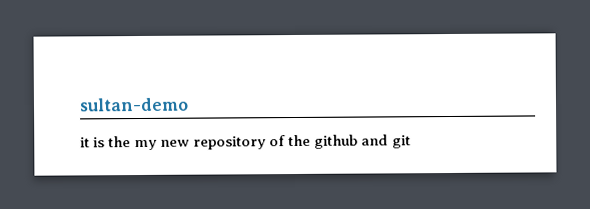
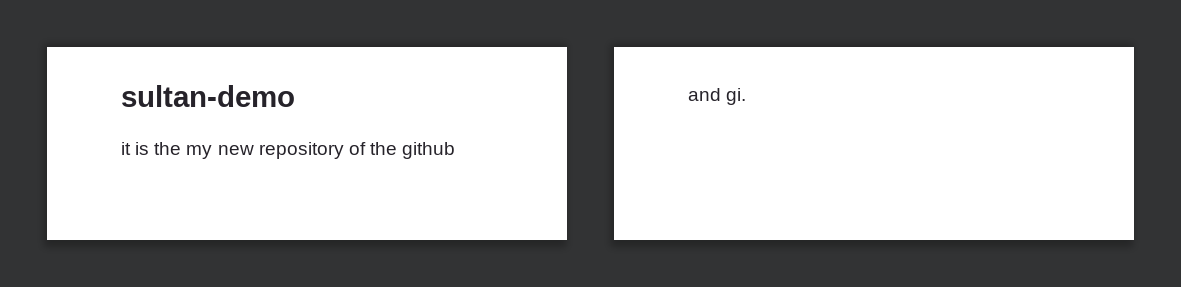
- it is the my new repository of the github and git
+ it is the my new repository of the github and gi.

